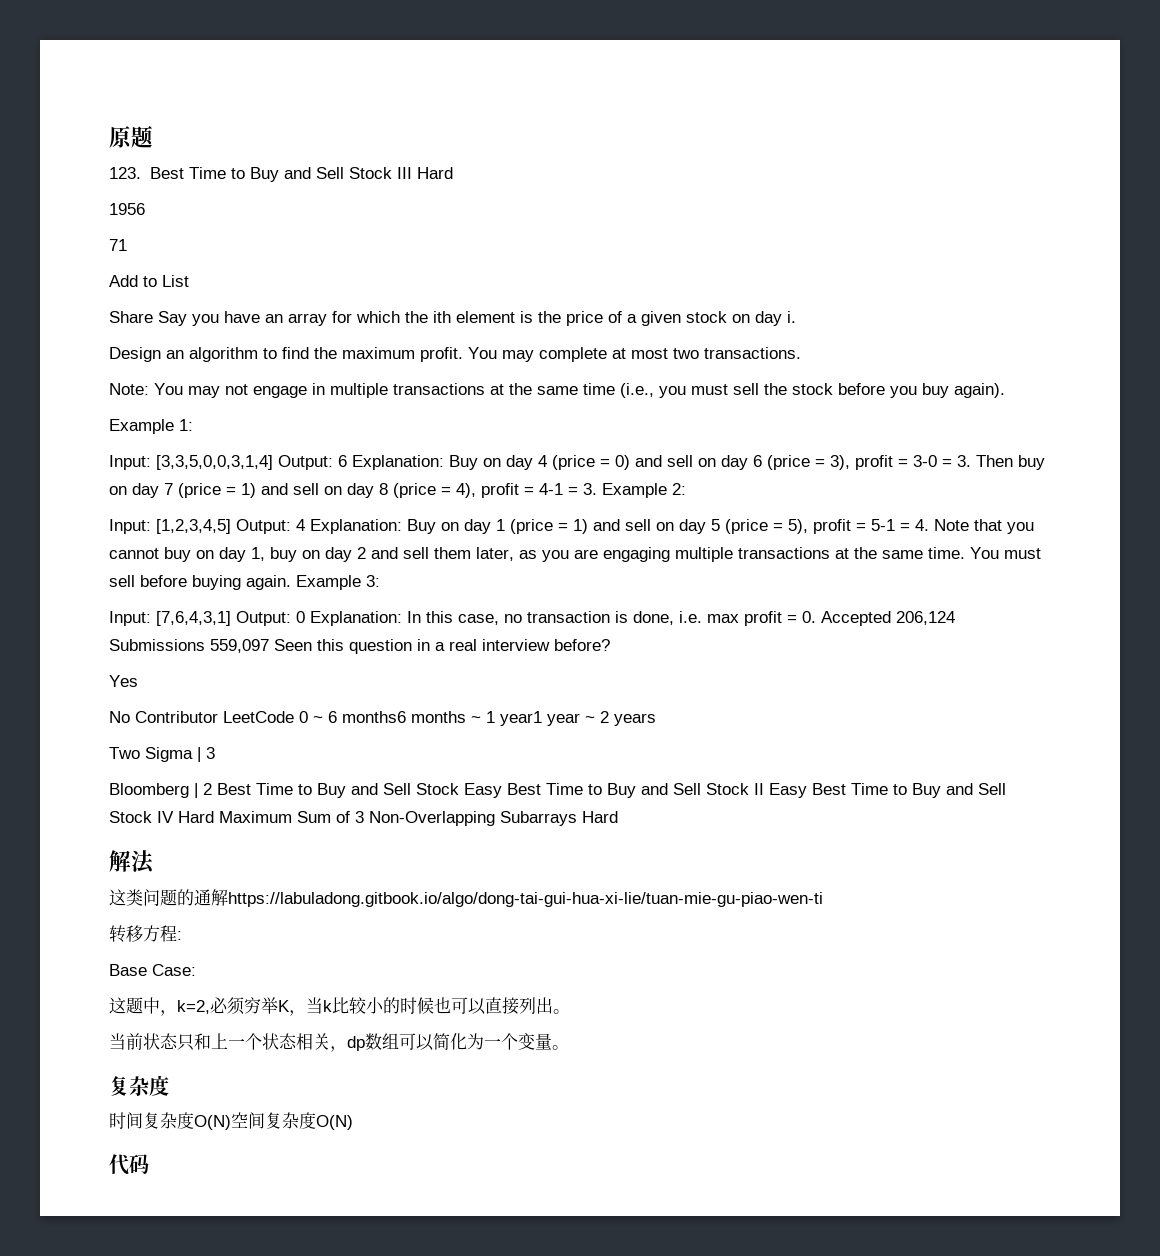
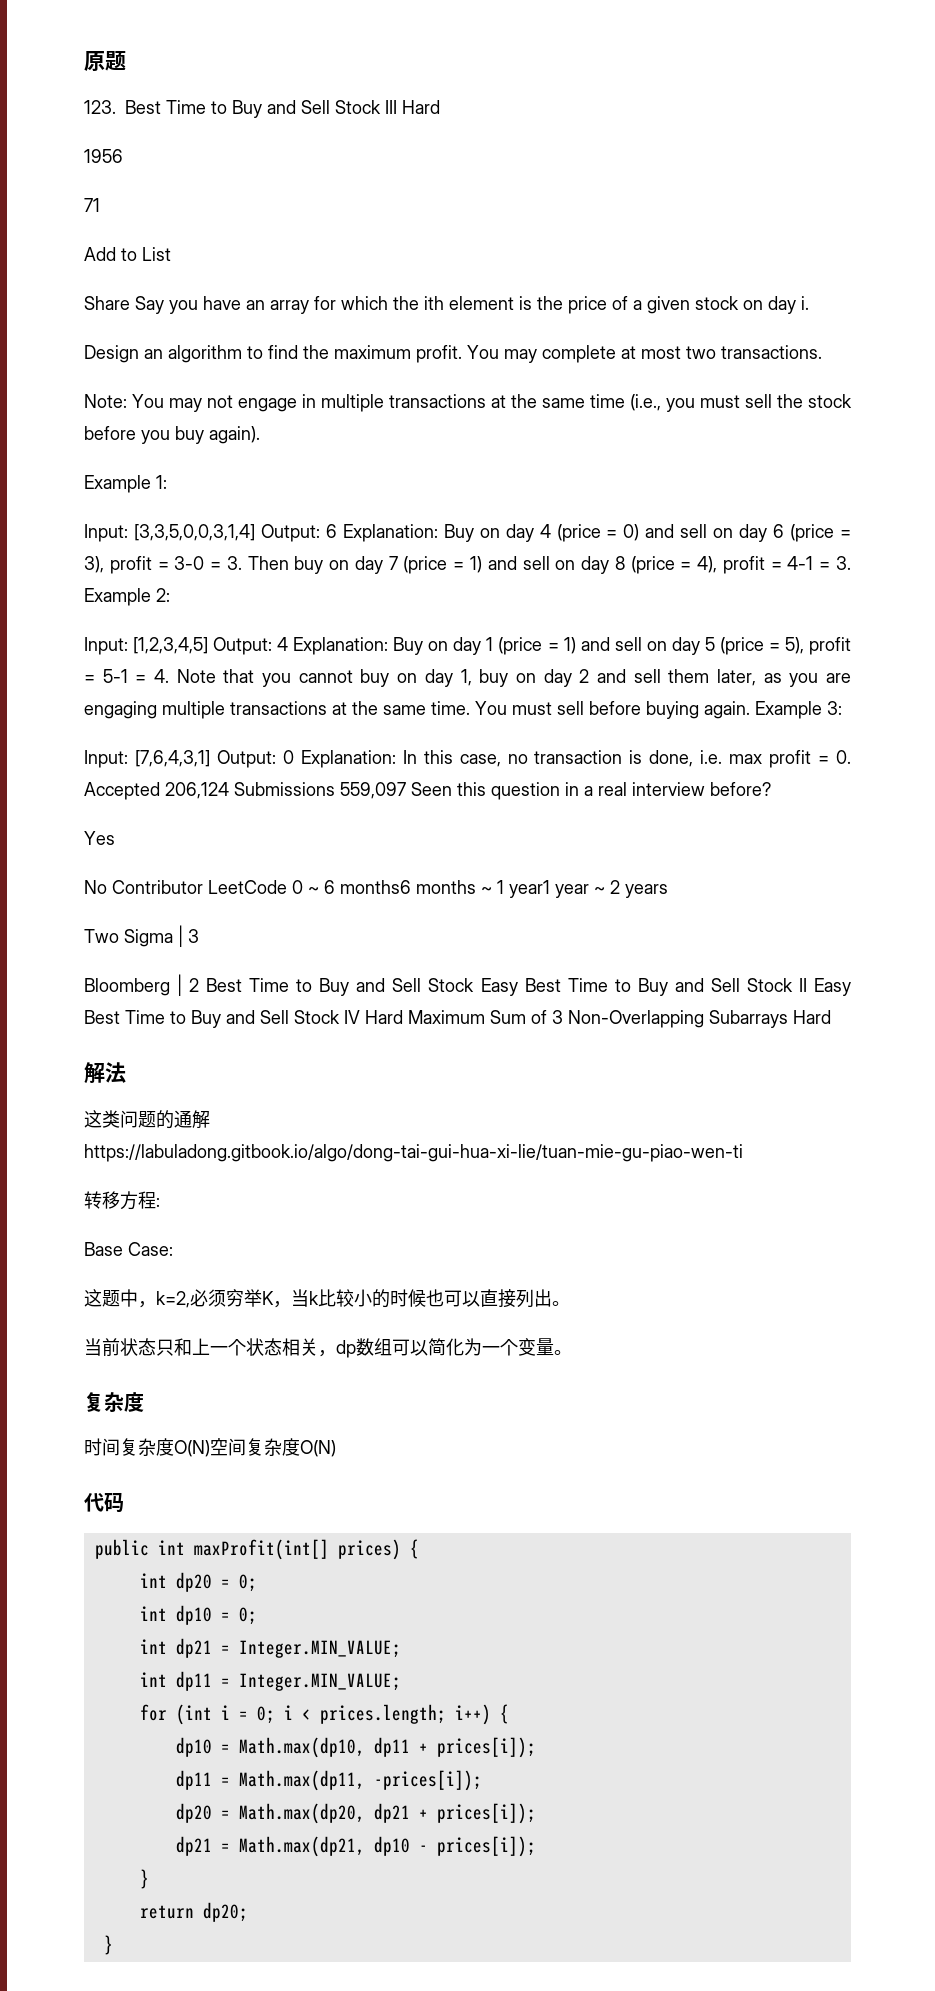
+ public int maxProfit(int[] prices) {
+ int dp20 = 0;
+ int dp10 = 0;
+ int dp21 = Integer.MIN_VALUE;
+ int dp11 = Integer.MIN_VALUE;
+ for (int i = 0; i < prices.length; i++) {
+ dp10 = Math.max(dp10, dp11 + prices[i]);
+ dp11 = Math.max(dp11, -prices[i]);
+ dp20 = Math.max(dp20, dp21 + prices[i]);
+ dp21 = Math.max(dp21, dp10 - prices[i]);
+ }
+ return dp20;
+ }

